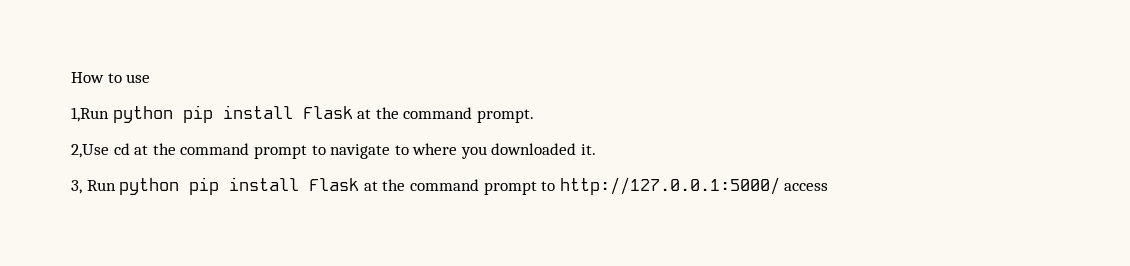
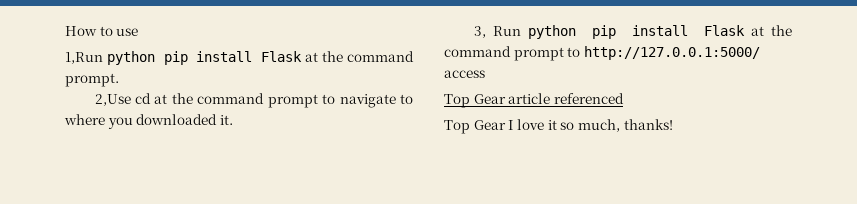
+ Top Gear article referenced
+ Top Gear I love it so much, thanks!

